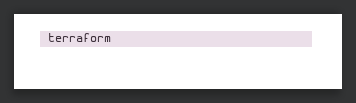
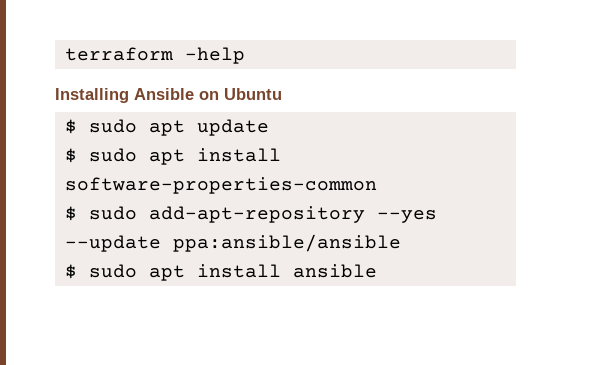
- terraform
+ terraform -help
+ Installing Ansible on Ubuntu
+ $ sudo apt update
+ $ sudo apt install software-properties-common
+ $ sudo add-apt-repository --yes --update ppa:ansible/ansible
+ $ sudo apt install ansible

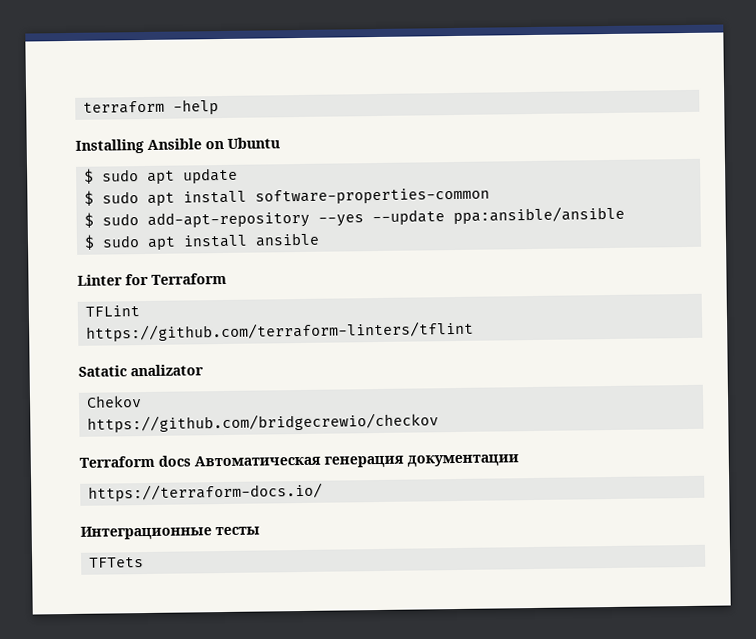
+ Linter for Terraform
+ TFLint
+ https://github.com/terraform-linters/tflint
+ Satatic analizator
+ Chekov
+ https://github.com/bridgecrewio/checkov
+ Terraform docs Автоматическая генерация документации
+ https://terraform-docs.io/
+ Интеграционные тесты
+ TFTets

